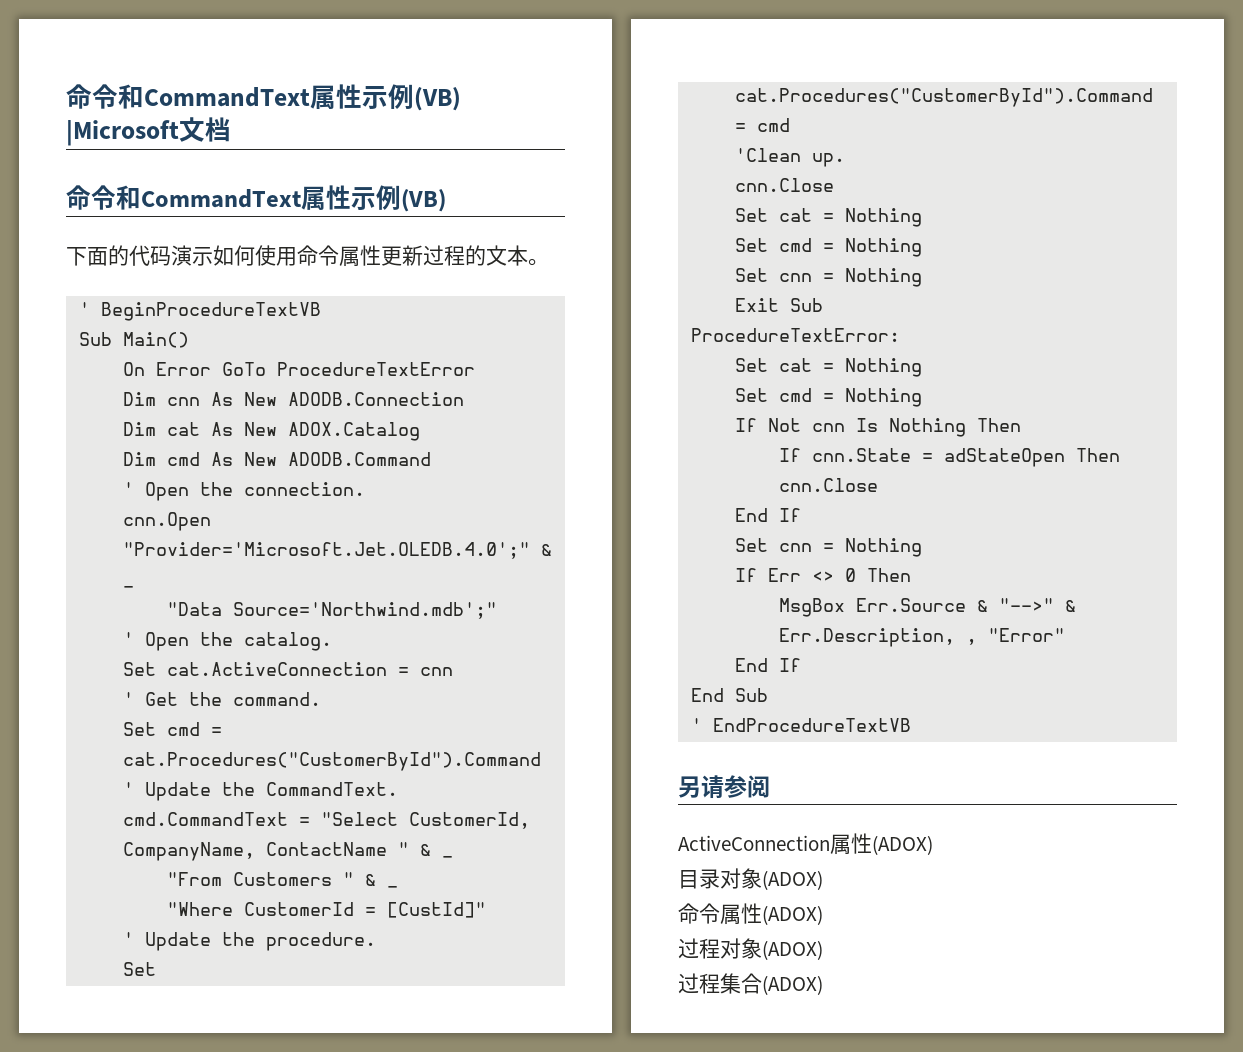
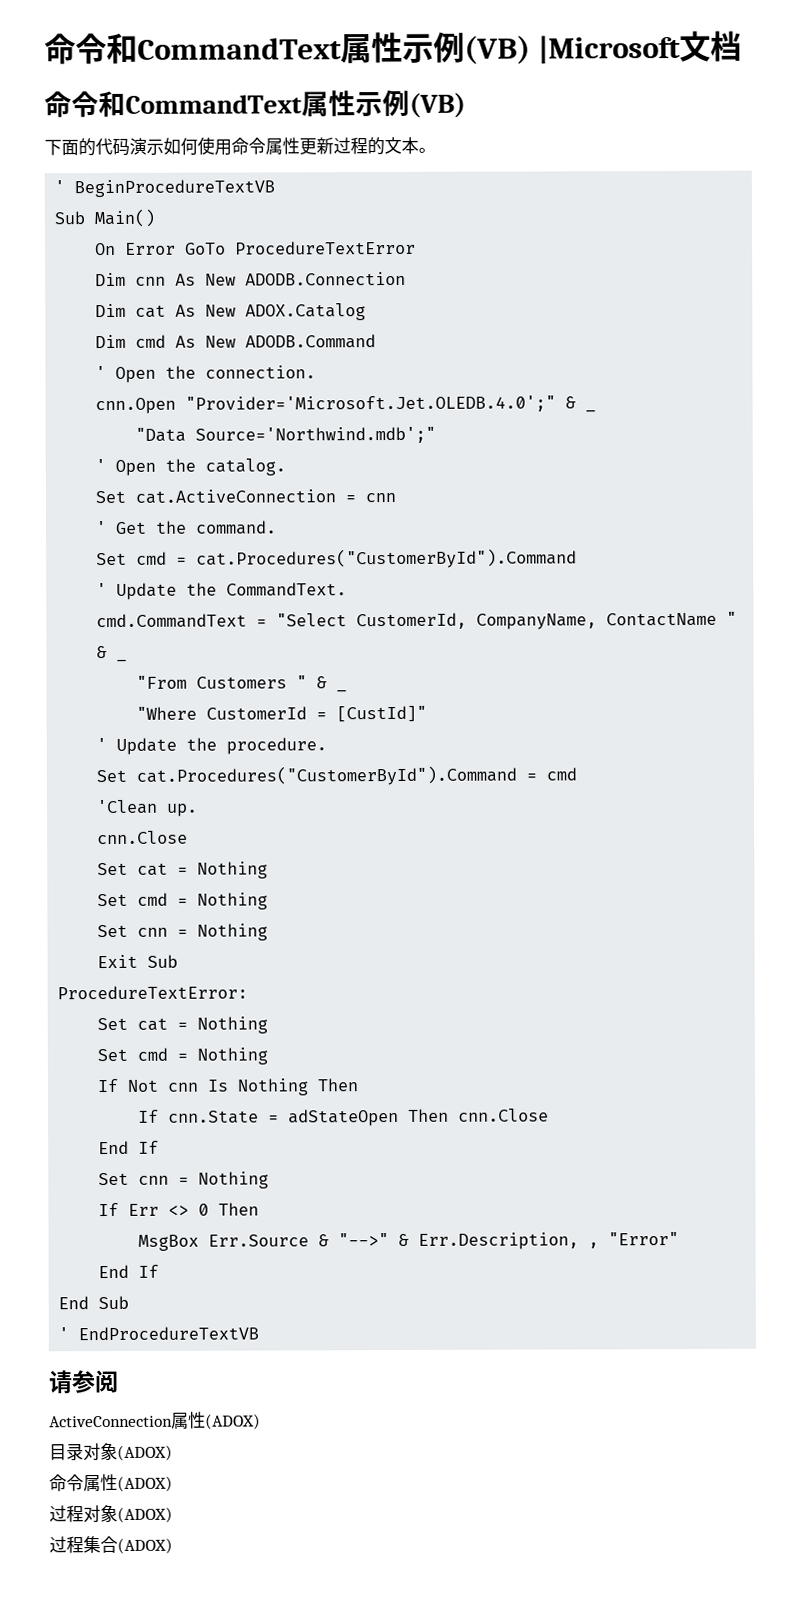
- 另请参阅
+ 请参阅

